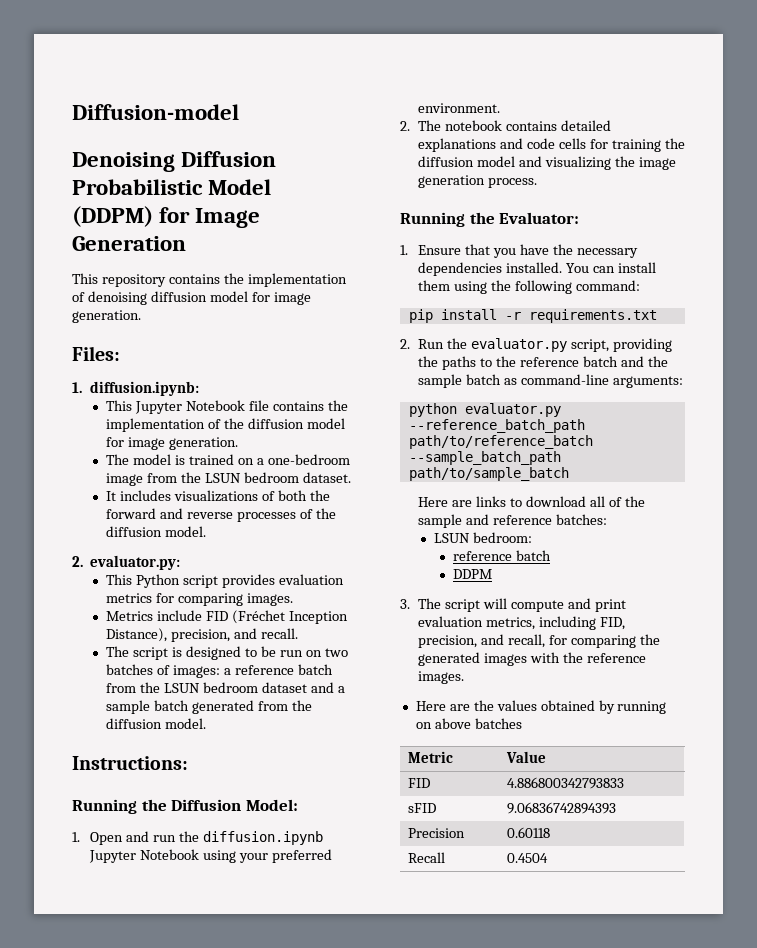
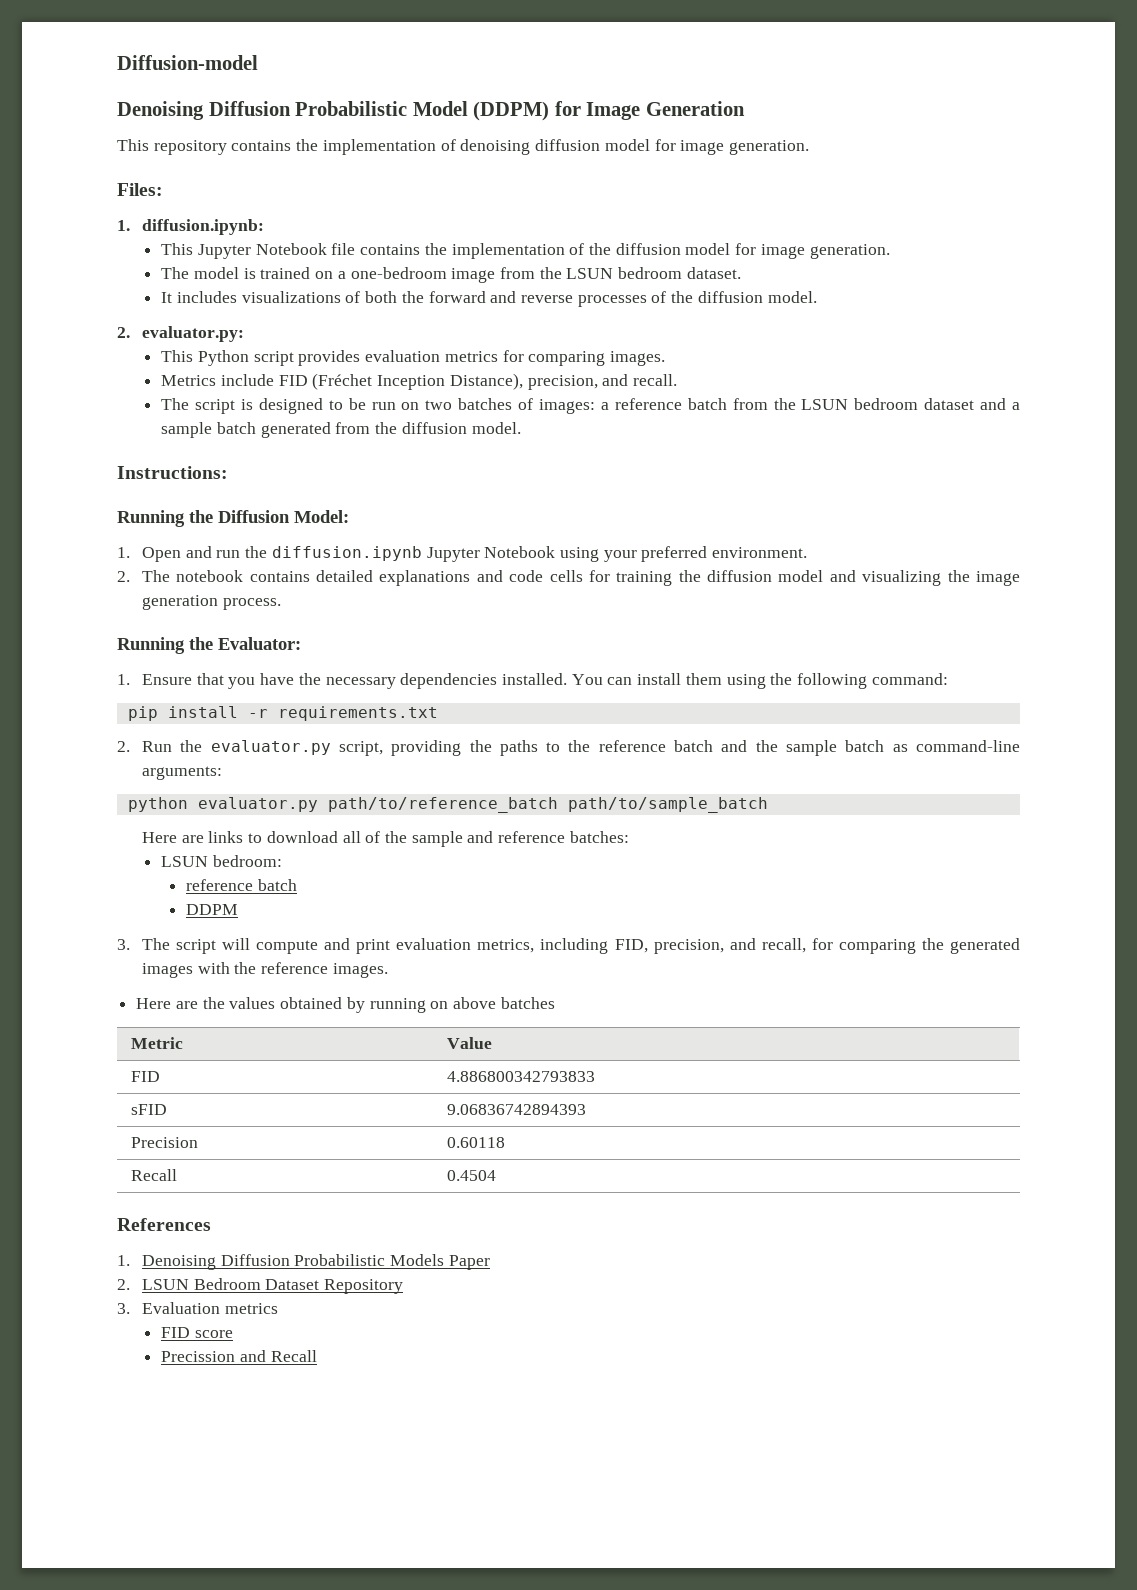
- python evaluator.py --reference_batch_path path/to/reference_batch --sample_batch_path path/to/sample_batch
+ python evaluator.py path/to/reference_batch path/to/sample_batch
+ References
+ 1. Denoising Diffusion Probabilistic Models Paper
+ 2. LSUN Bedroom Dataset Repository
+ 3. Evaluation metrics
+ FID score
+ Precission and Recall

